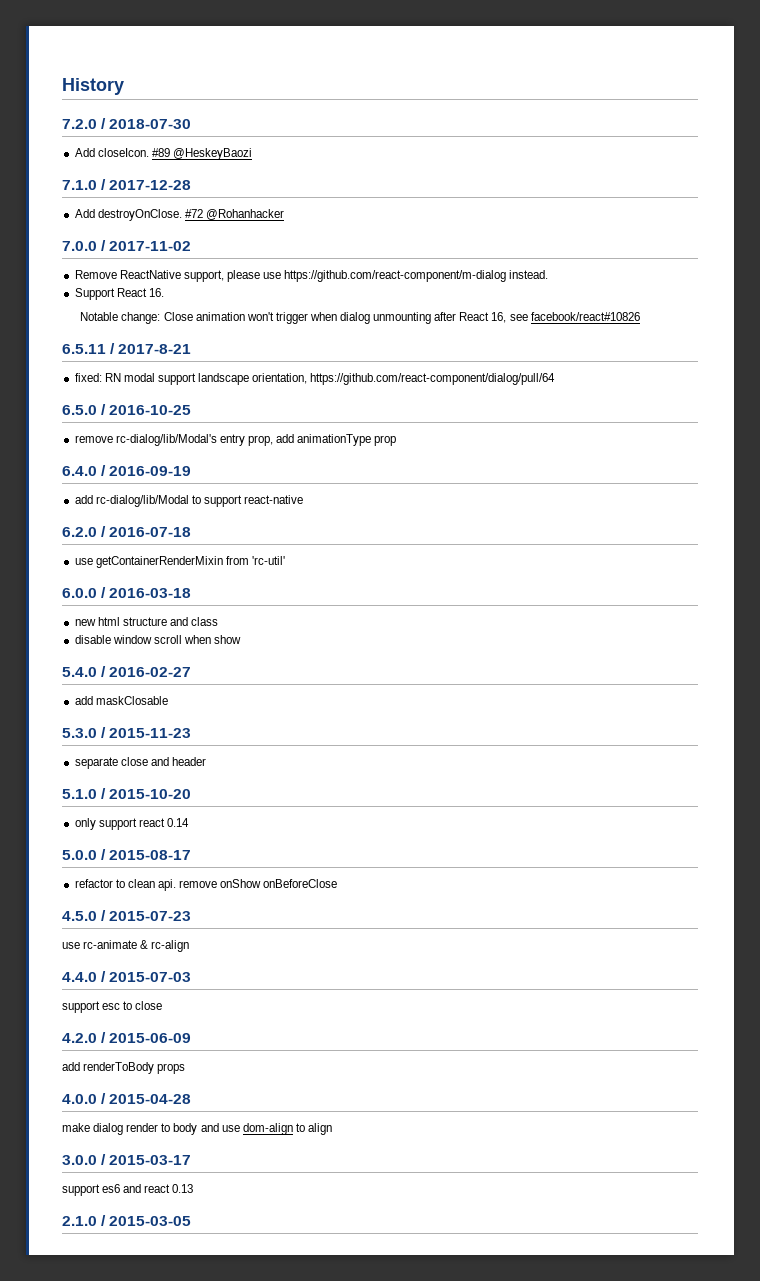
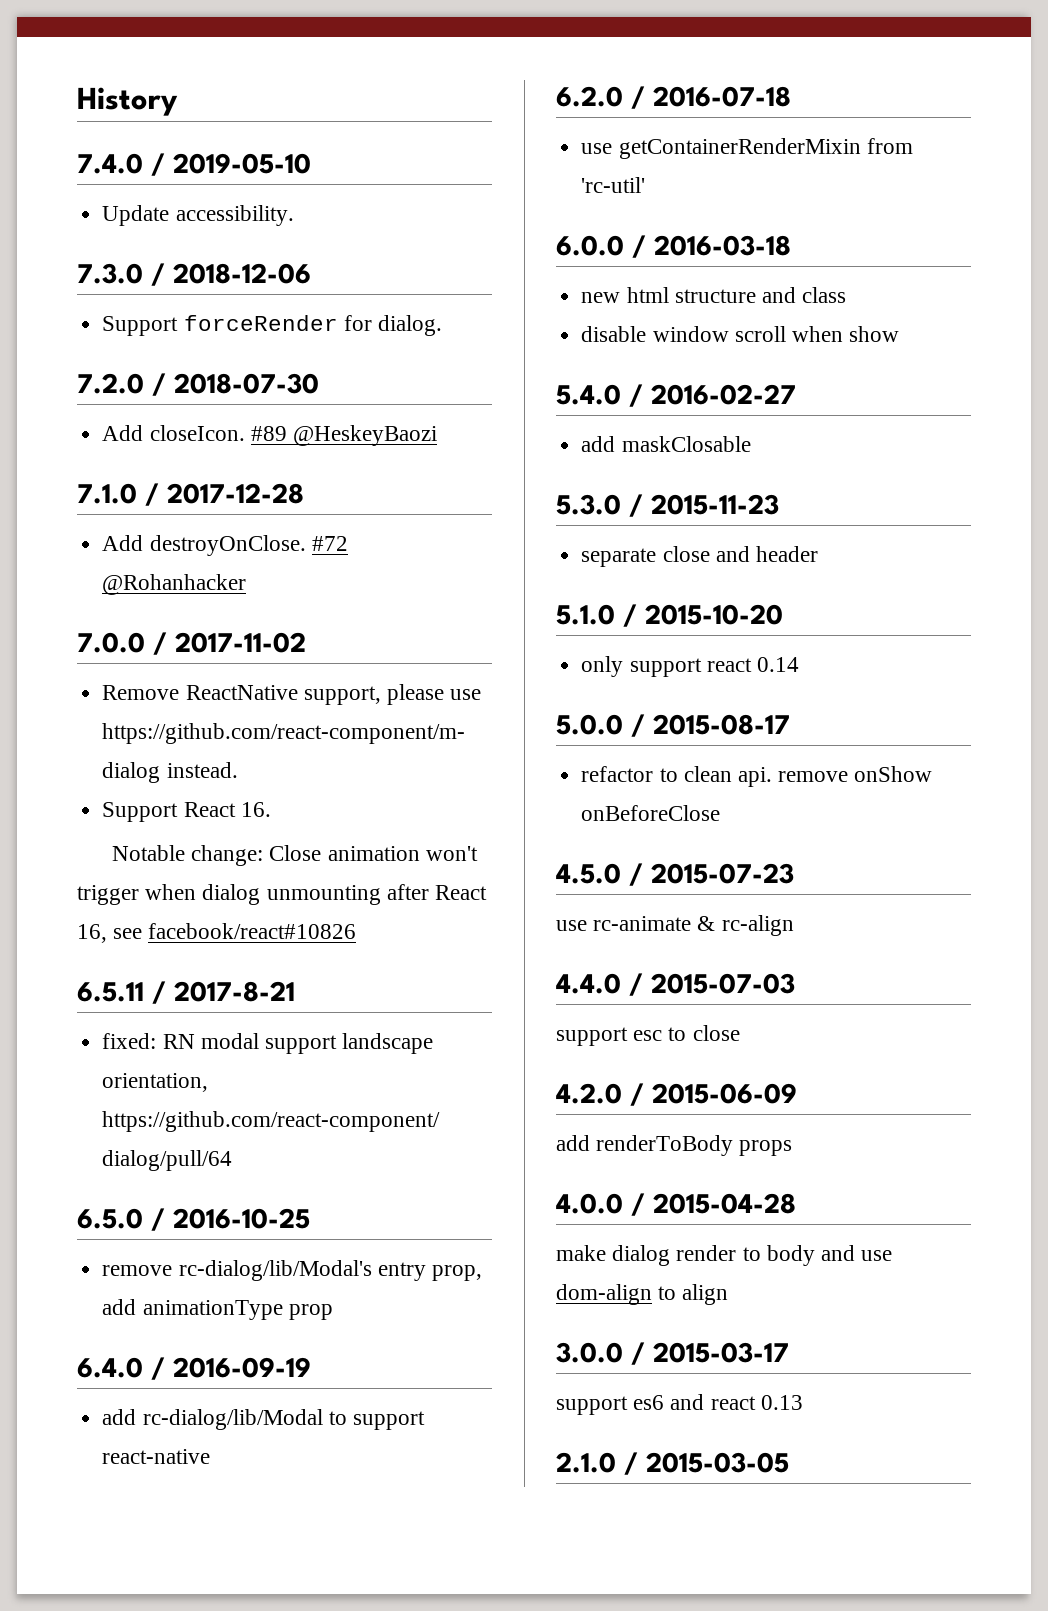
+ 7.4.0 / 2019-05-10
+ Update accessibility.
+ 7.3.0 / 2018-12-06
+ Support forceRender for dialog.

